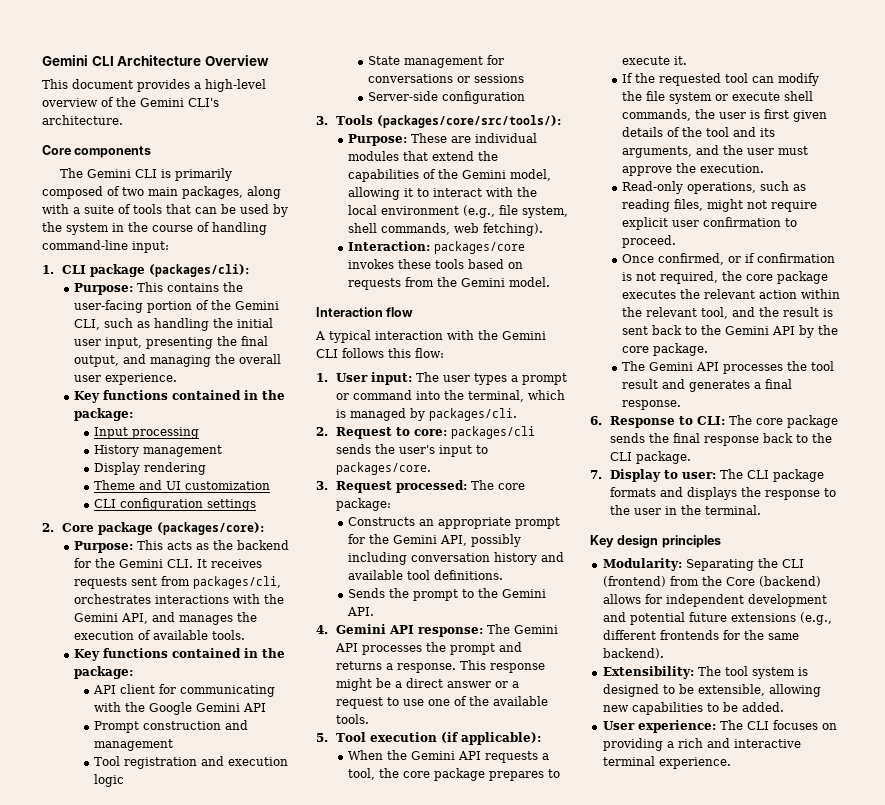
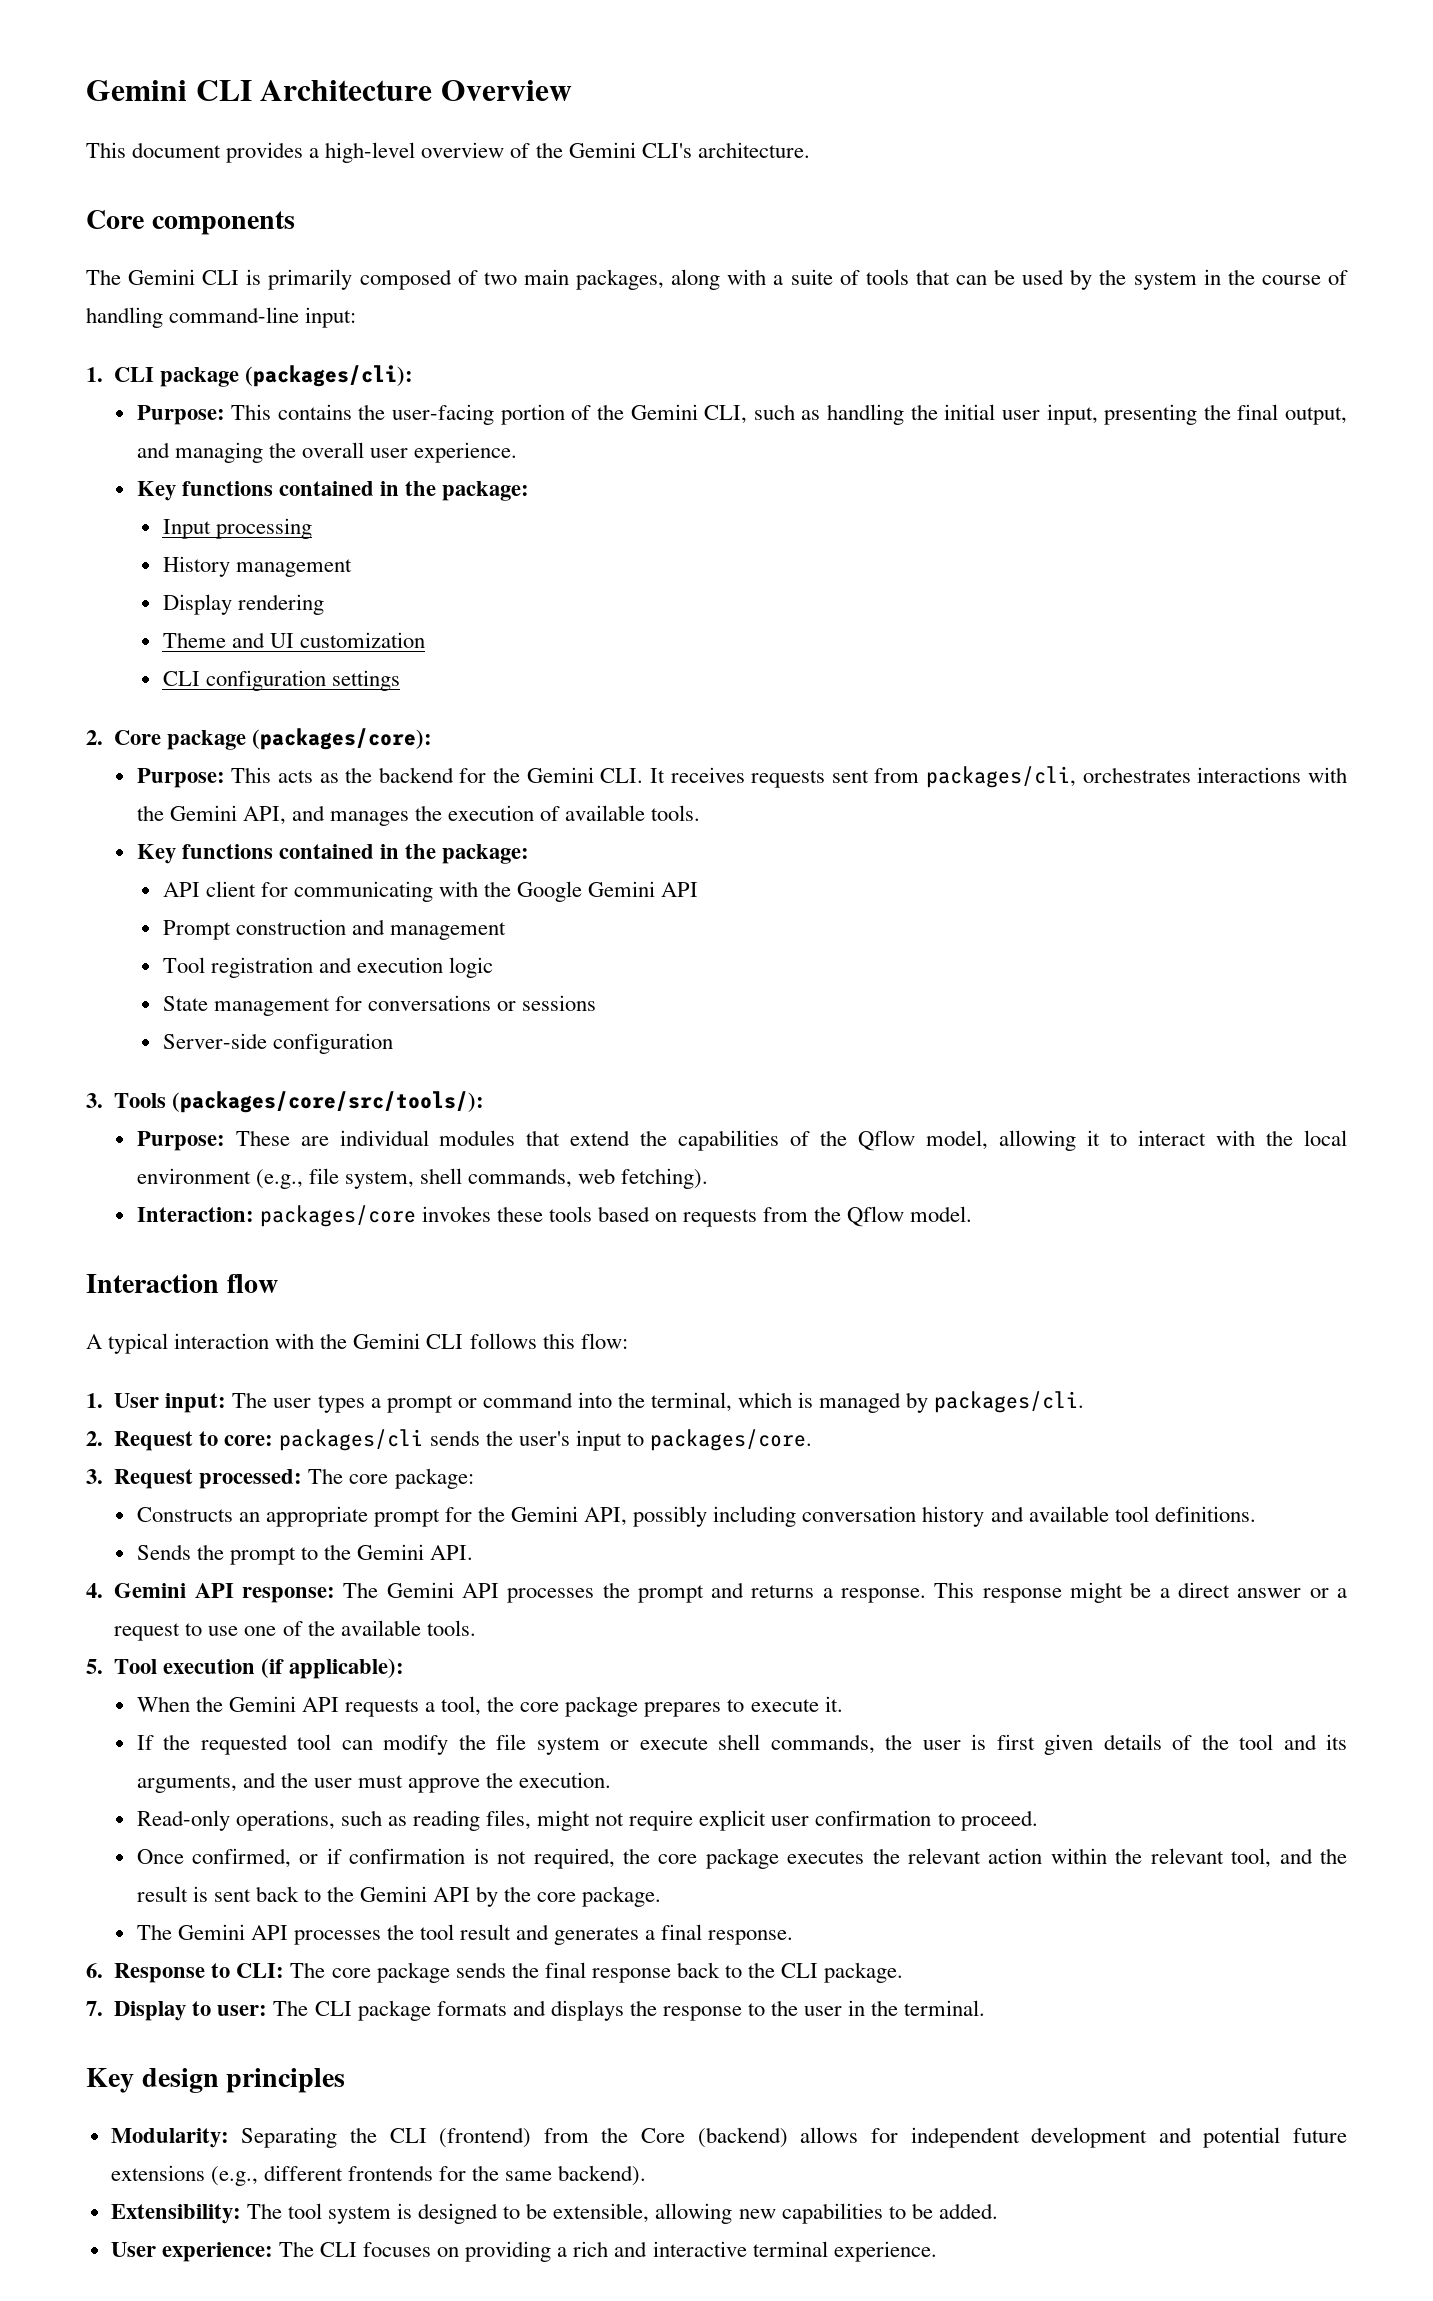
- Purpose: These are individual modules that extend the capabilities of the Gemini model, allowing it to interact with the local environment (e.g., file system, shell commands, web fetching).
+ Purpose: These are individual modules that extend the capabilities of the Qflow model, allowing it to interact with the local environment (e.g., file system, shell commands, web fetching).
- Interaction: packages/core invokes these tools based on requests from the Gemini model.
+ Interaction: packages/core invokes these tools based on requests from the Qflow model.

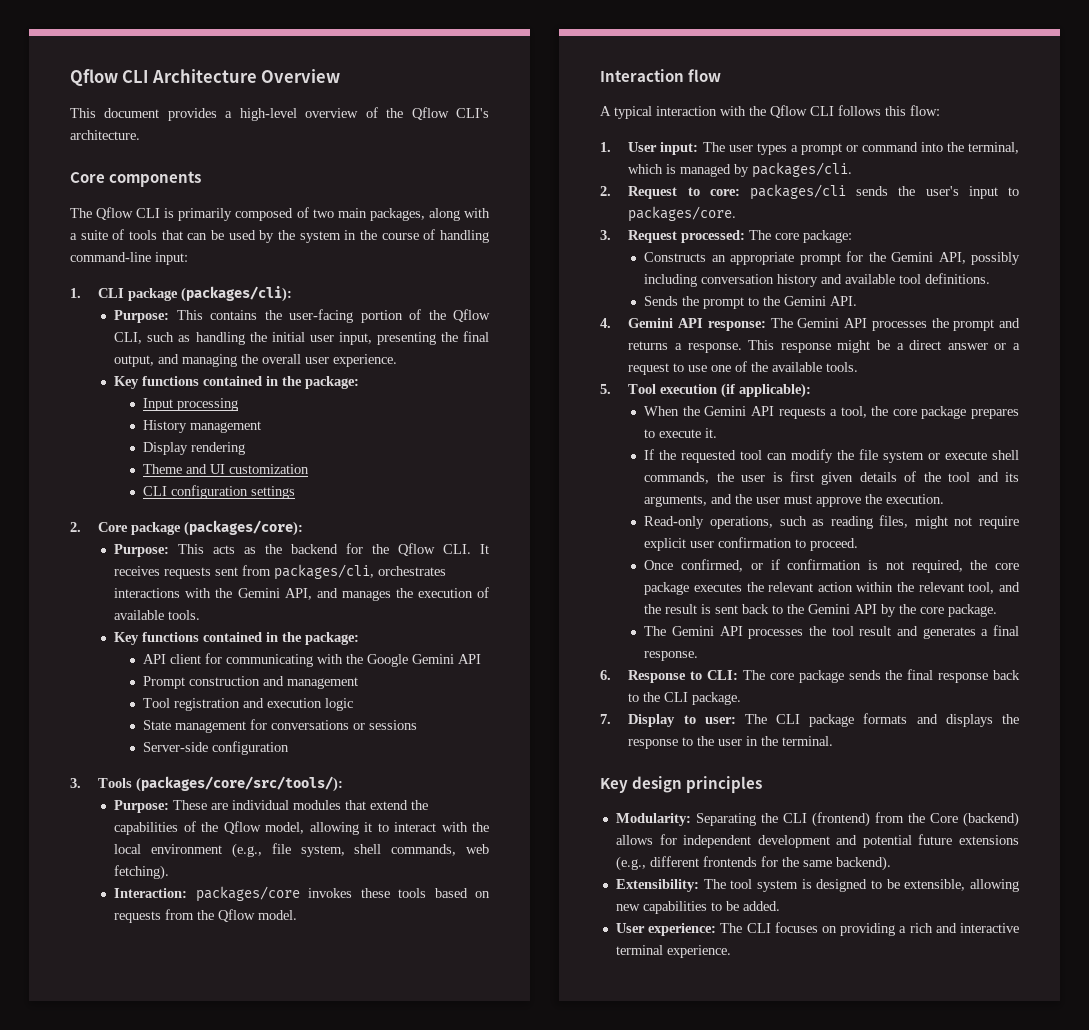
- Gemini CLI Architecture Overview
+ Qflow CLI Architecture Overview
- This document provides a high-level overview of the Gemini CLI's architecture.
+ This document provides a high-level overview of the Qflow CLI's architecture.
- The Gemini CLI is primarily composed of two main packages, along with a suite of tools that can be used by the system in the course of handling command-line input:
+ The Qflow CLI is primarily composed of two main packages, along with a suite of tools that can be used by the system in the course of handling command-line input:
- Purpose: This contains the user-facing portion of the Gemini CLI, such as handling the initial user input, presenting the final output, and managing the overall user experience.
+ Purpose: This contains the user-facing portion of the Qflow CLI, such as handling the initial user input, presenting the final output, and managing the overall user experience.
- Purpose: This acts as the backend for the Gemini CLI. It receives requests sent from packages/cli, orchestrates interactions with the Gemini API, and manages the execution of available tools.
+ Purpose: This acts as the backend for the Qflow CLI. It receives requests sent from packages/cli, orchestrates interactions with the Gemini API, and manages the execution of available tools.
- A typical interaction with the Gemini CLI follows this flow:
+ A typical interaction with the Qflow CLI follows this flow:

